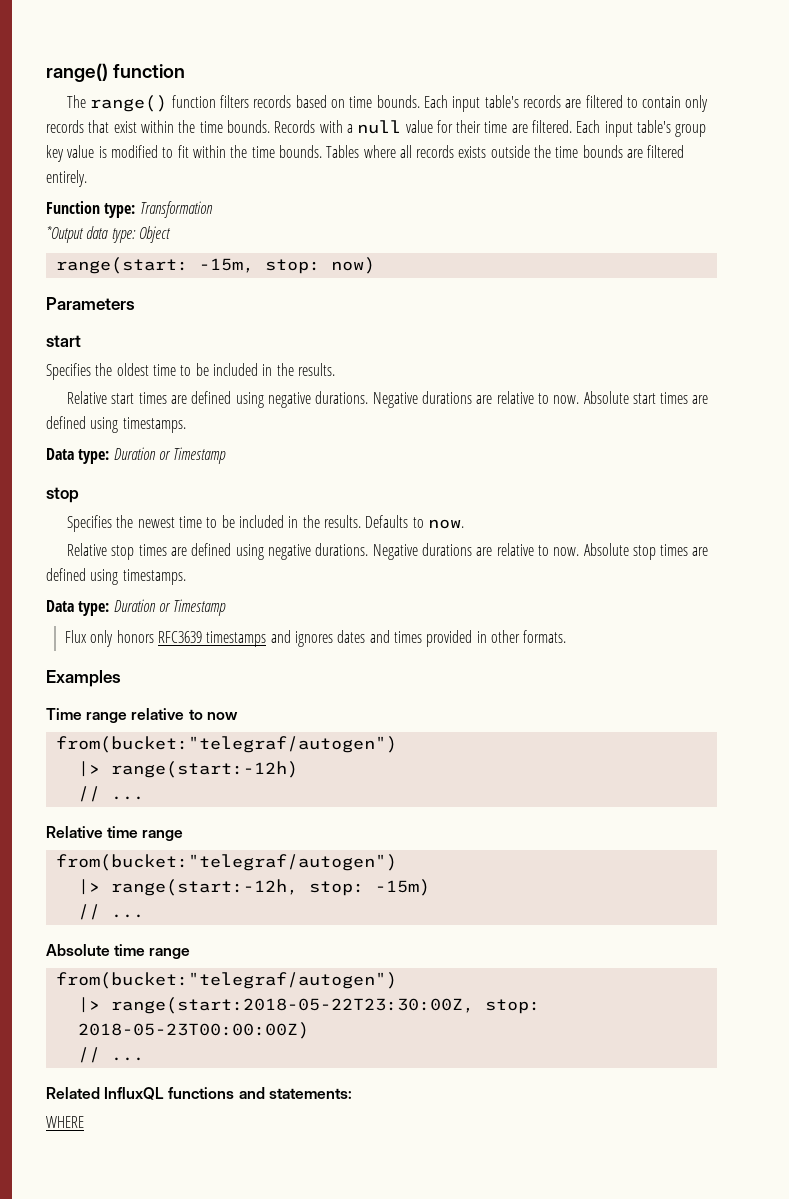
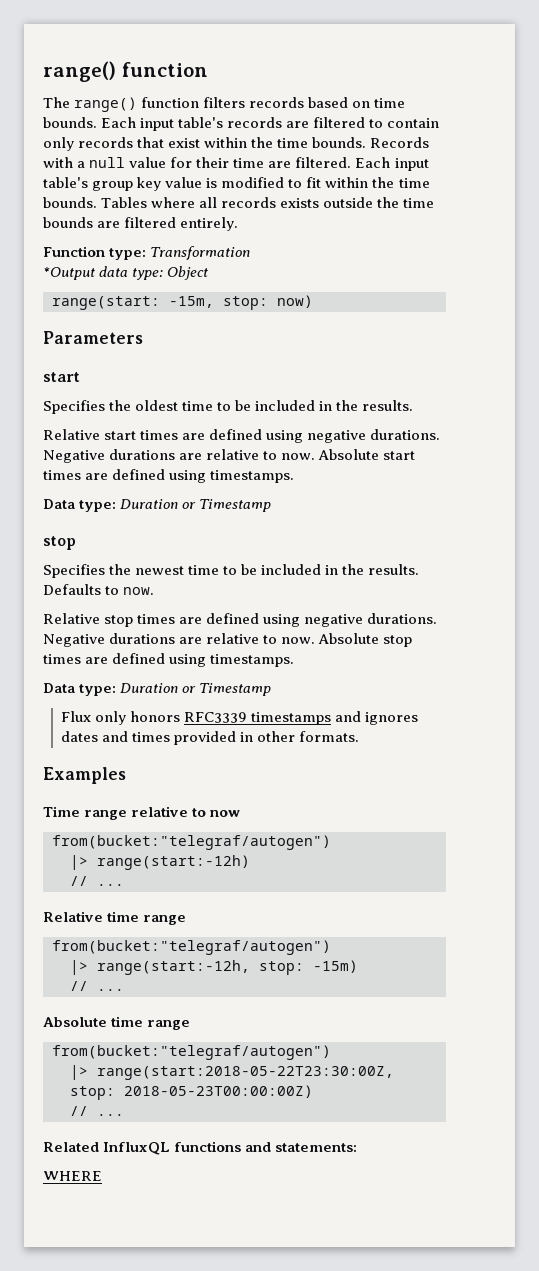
- Flux only honors RFC3639 timestamps and ignores dates and times provided in other formats.
+ Flux only honors RFC3339 timestamps and ignores dates and times provided in other formats.

